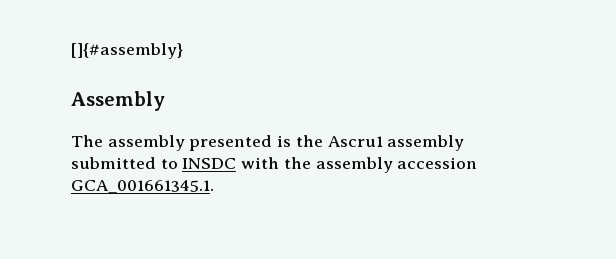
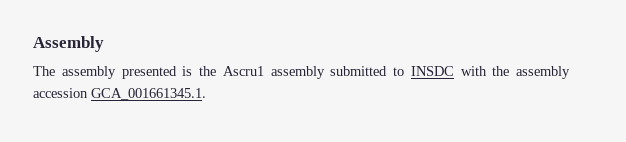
- []{#assembly}

